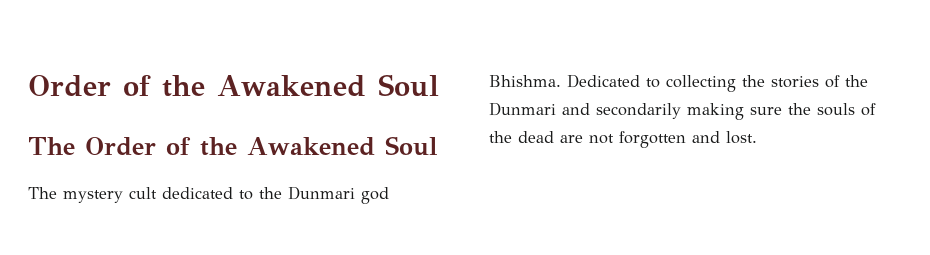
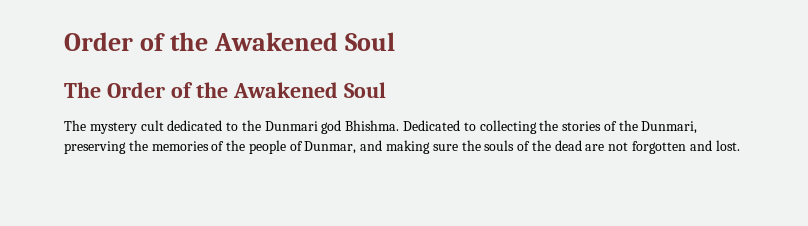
- Dedicated to collecting the stories of the Dunmari and secondarily making sure the souls of the dead are not forgotten and lost.
+ Dedicated to collecting the stories of the Dunmari, preserving the memories of the people of Dunmar, and making sure the souls of the dead are not forgotten and lost.

